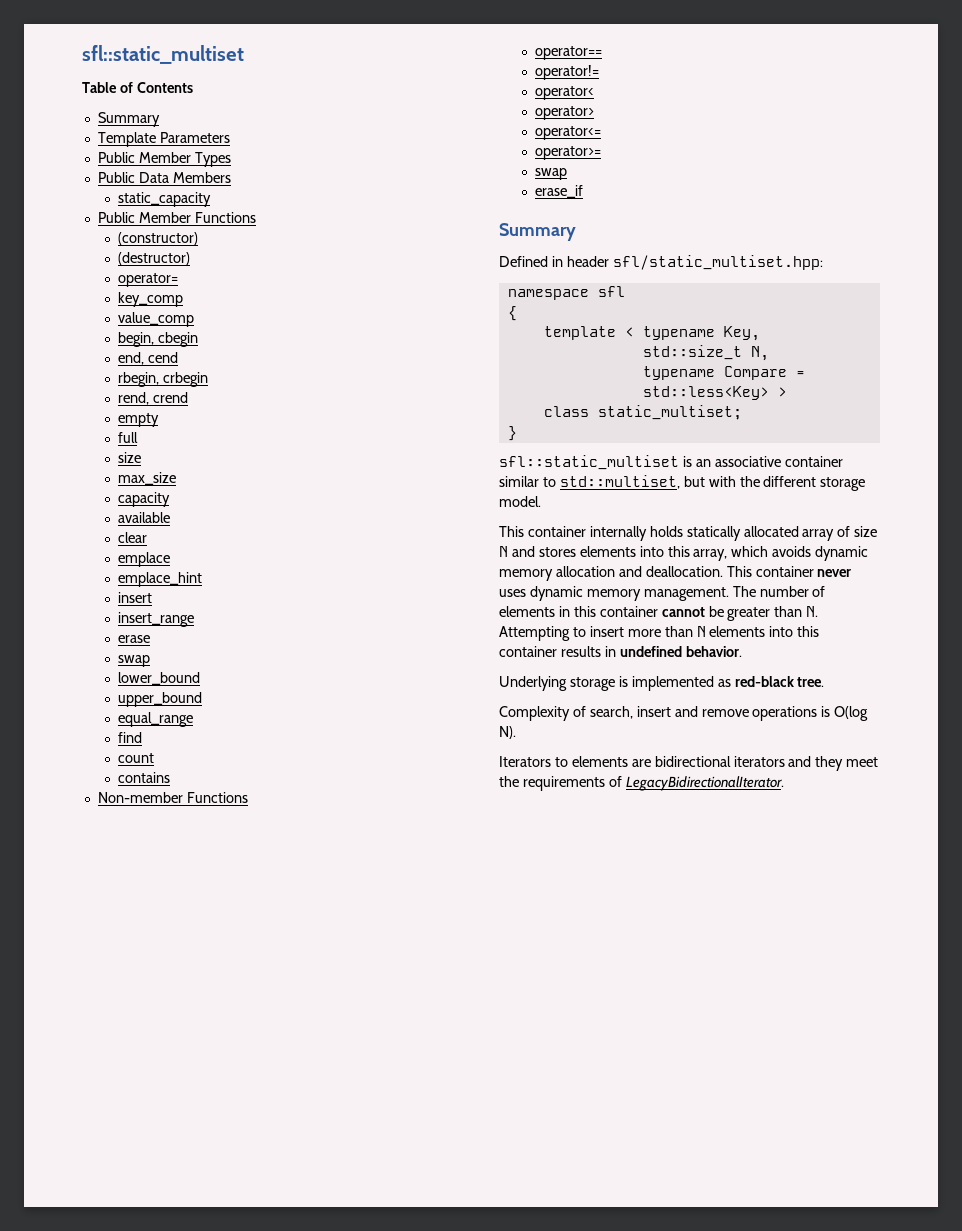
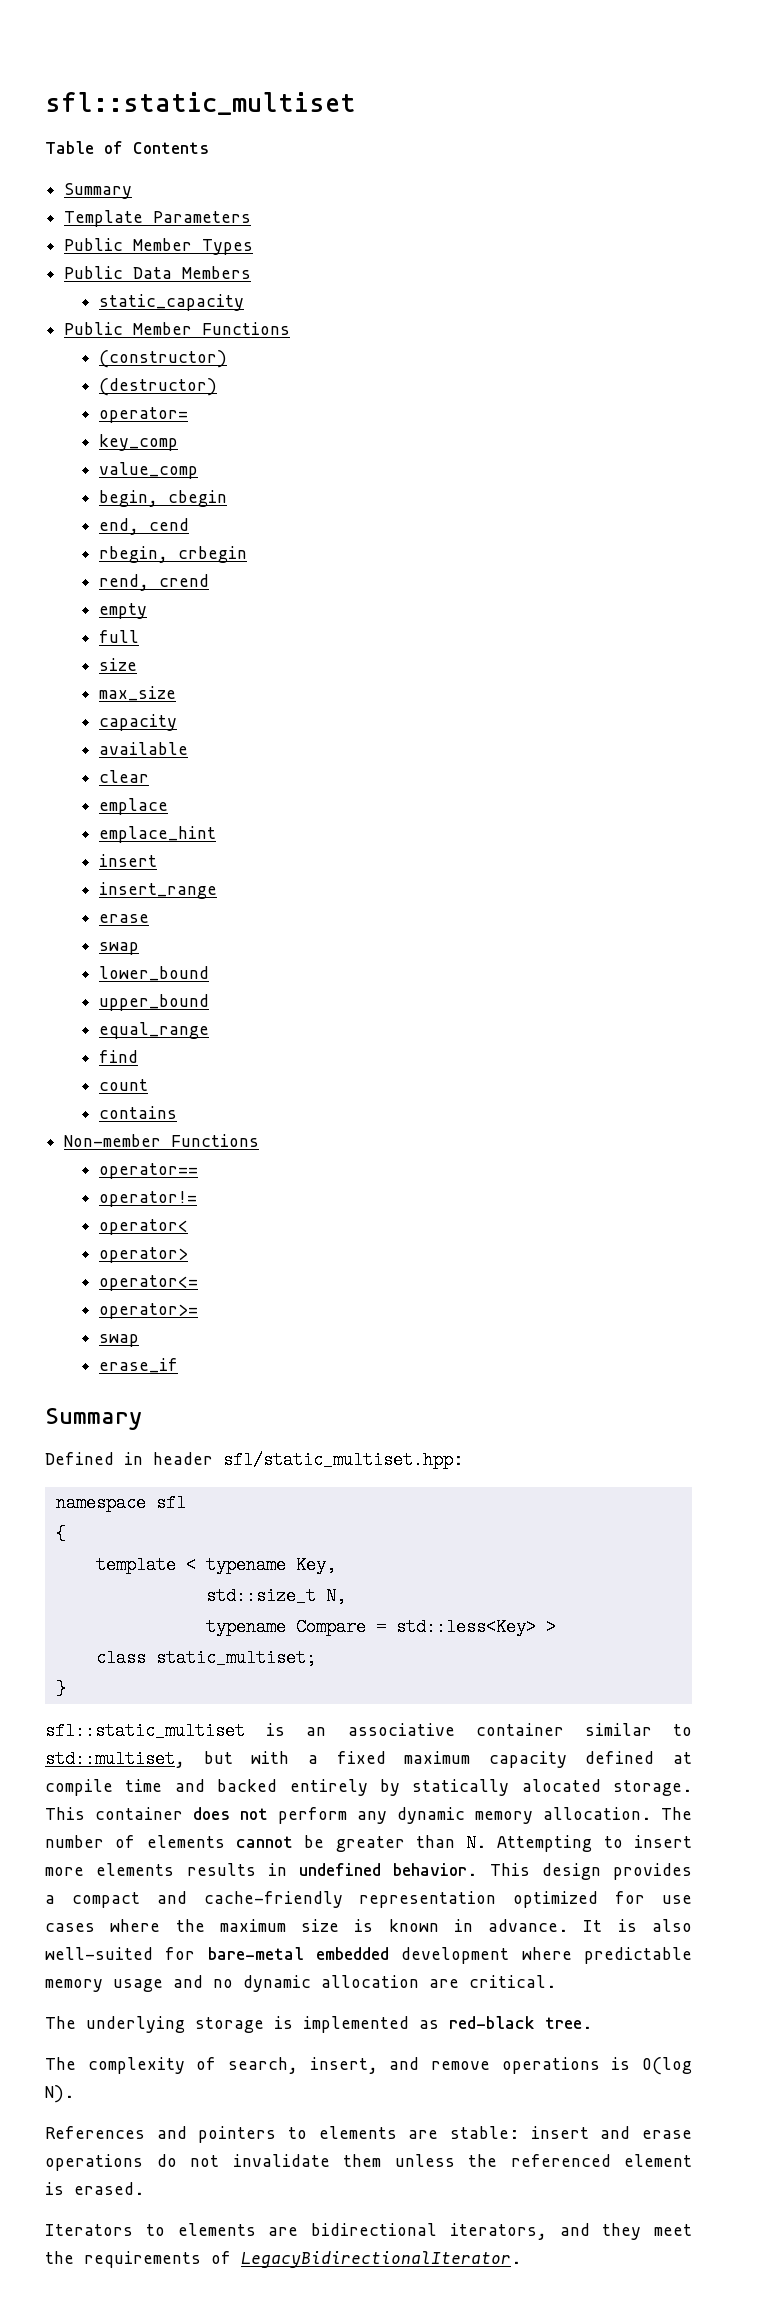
- sfl::static_multiset is an associative container similar to std::multiset, but with the different storage model.
- This container internally holds statically allocated array of size N and stores elements into this array, which avoids dynamic memory allocation and deallocation. This container never uses dynamic memory management.
+ sfl::static_multiset is an associative container similar to std::multiset, but with a fixed maximum capacity defined at compile time and backed entirely by statically alocated storage. This container does not perform any dynamic memory allocation.
- The number of elements in this container cannot be greater than N. Attempting to insert more than N elements into this container results in undefined behavior.
- Underlying storage is implemented as red-black tree.
+ The number of elements cannot be greater than N. Attempting to insert more elements results in undefined behavior. This design provides a compact and cache-friendly representation optimized for use cases where the maximum size is known in advance. It is also well-suited for bare-metal embedded development where predictable memory usage and no dynamic allocation are critical.
+ The underlying storage is implemented as red-black tree.
- Complexity of search, insert and remove operations is O(log N).
+ The complexity of search, insert, and remove operations is O(log N).
+ References and pointers to elements are stable: insert and erase operations do not invalidate them unless the referenced element is erased.
- Iterators to elements are bidirectional iterators and they meet the requirements of LegacyBidirectionalIterator.
+ Iterators to elements are bidirectional iterators, and they meet the requirements of LegacyBidirectionalIterator.

